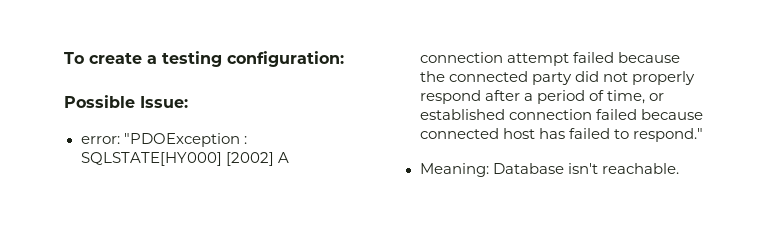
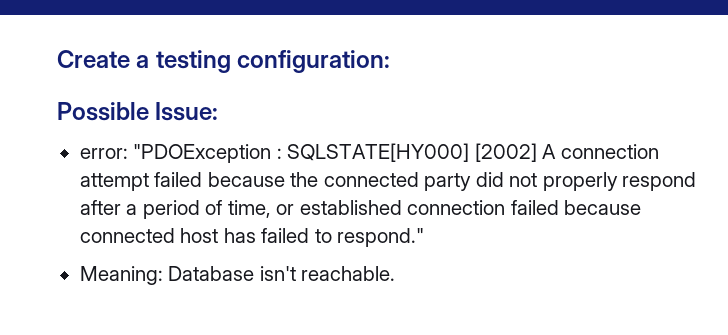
- To create a testing configuration:
+ Create a testing configuration:

